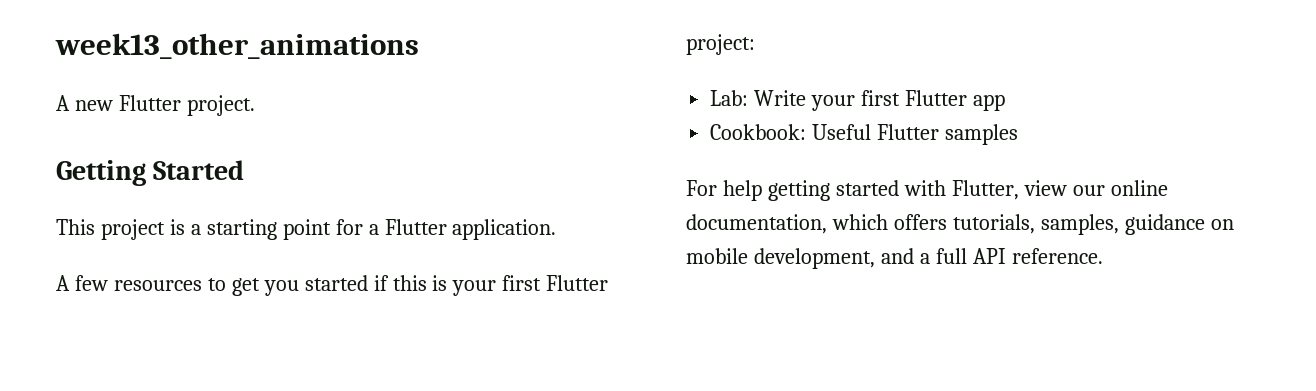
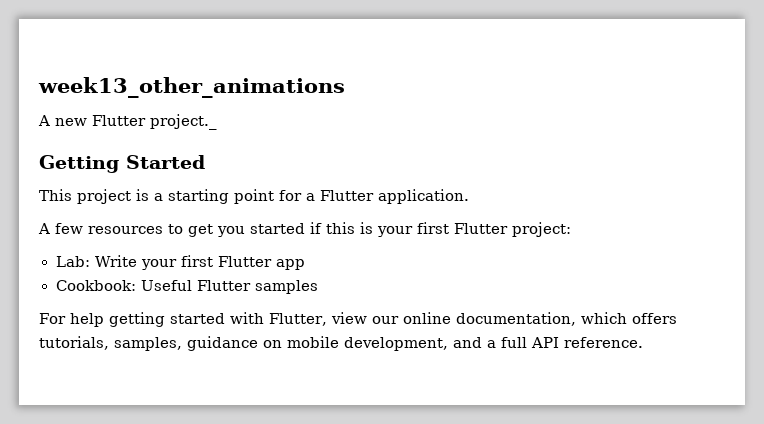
- A new Flutter project.
+ A new Flutter project._

